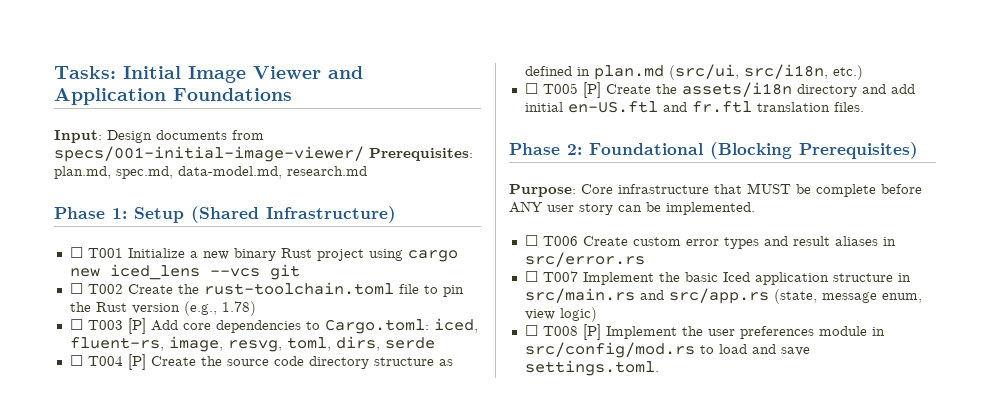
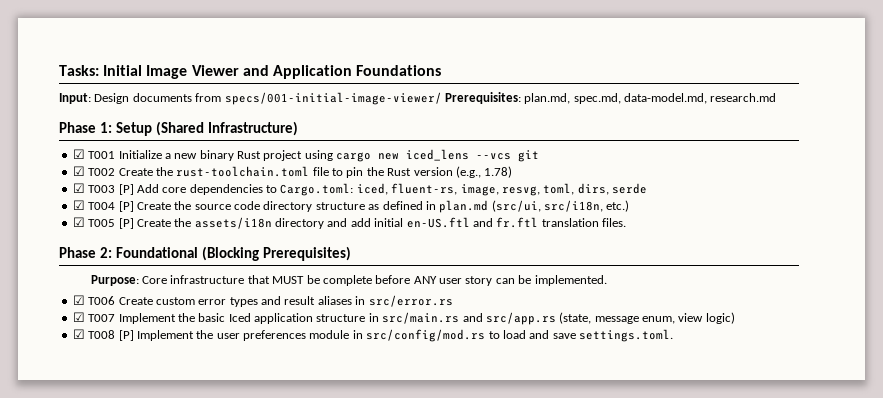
- ☐ T001 Initialize a new binary Rust project using cargo new iced_lens --vcs git
+ ☑ T001 Initialize a new binary Rust project using cargo new iced_lens --vcs git
- ☐ T002 Create the rust-toolchain.toml file to pin the Rust version (e.g., 1.78)
+ ☑ T002 Create the rust-toolchain.toml file to pin the Rust version (e.g., 1.78)
- ☐ T003 [P] Add core dependencies to Cargo.toml: iced, fluent-rs, image, resvg, toml, dirs, serde
+ ☑ T003 [P] Add core dependencies to Cargo.toml: iced, fluent-rs, image, resvg, toml, dirs, serde
- ☐ T004 [P] Create the source code directory structure as defined in plan.md (src/ui, src/i18n, etc.)
+ ☑ T004 [P] Create the source code directory structure as defined in plan.md (src/ui, src/i18n, etc.)
- ☐ T005 [P] Create the assets/i18n directory and add initial en-US.ftl and fr.ftl translation files.
+ ☑ T005 [P] Create the assets/i18n directory and add initial en-US.ftl and fr.ftl translation files.
- ☐ T006 Create custom error types and result aliases in src/error.rs
+ ☑ T006 Create custom error types and result aliases in src/error.rs
- ☐ T007 Implement the basic Iced application structure in src/main.rs and src/app.rs (state, message enum, view logic)
+ ☑ T007 Implement the basic Iced application structure in src/main.rs and src/app.rs (state, message enum, view logic)
- ☐ T008 [P] Implement the user preferences module in src/config/mod.rs to load and save settings.toml.
+ ☑ T008 [P] Implement the user preferences module in src/config/mod.rs to load and save settings.toml.

